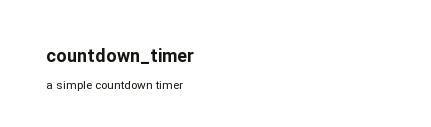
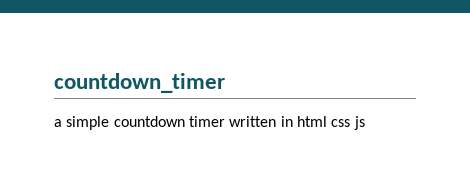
- a simple countdown timer
+ a simple countdown timer written in html css js

